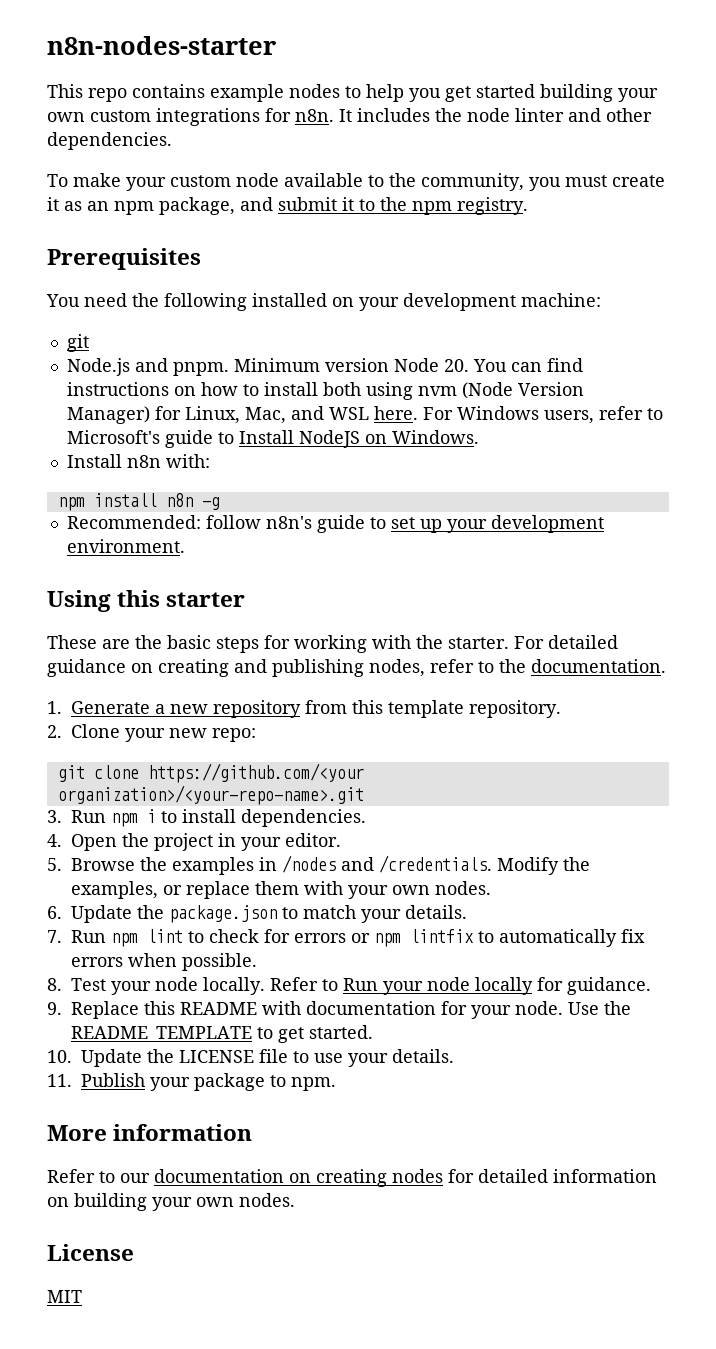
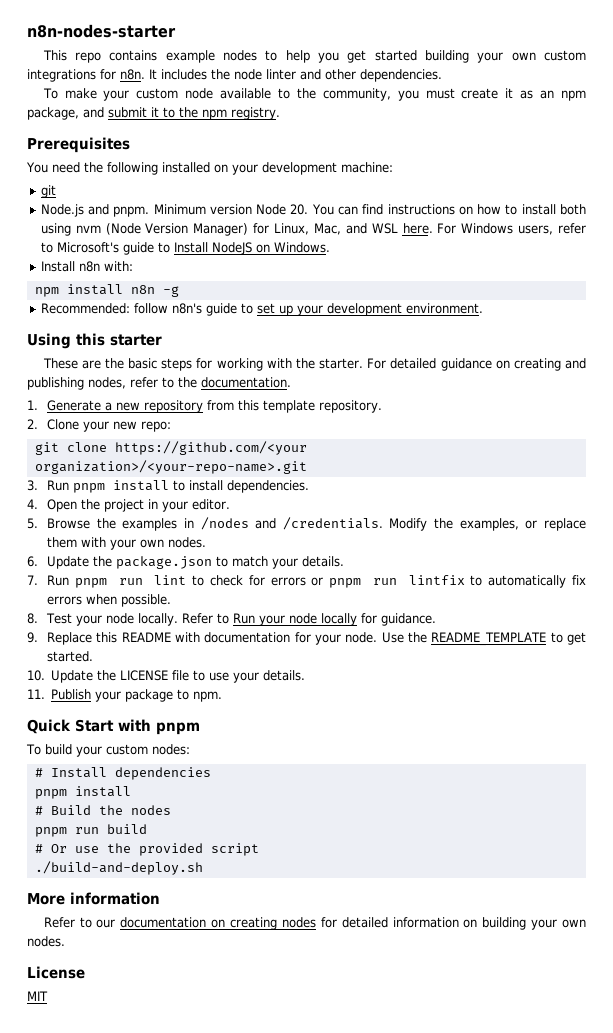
- 3. Run npm i to install dependencies.
+ 3. Run pnpm install to install dependencies.
- 7. Run npm lint to check for errors or npm lintfix to automatically fix errors when possible.
+ 7. Run pnpm run lint to check for errors or pnpm run lintfix to automatically fix errors when possible.
+ Quick Start with pnpm
+ To build your custom nodes:
+ # Install dependencies
+ pnpm install
+ # Build the nodes
+ pnpm run build
+ # Or use the provided script
+ ./build-and-deploy.sh

